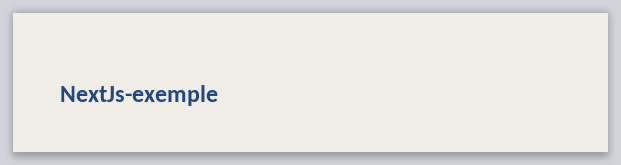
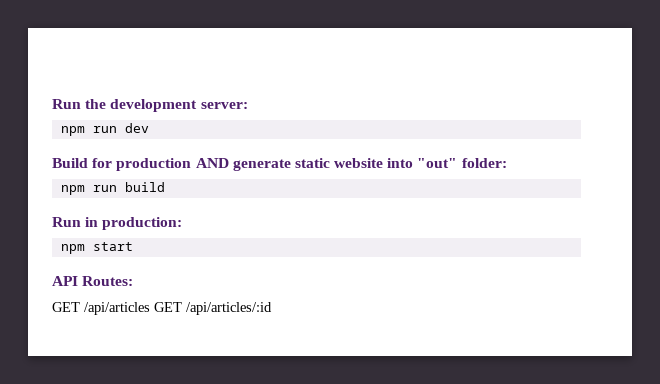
- NextJs-exemple
+ Run the development server:
+ npm run dev
+ Build for production AND generate static website into "out" folder:
+ npm run build
+ Run in production:
+ npm start
+ API Routes:
+ GET /api/articles GET /api/articles/:id

